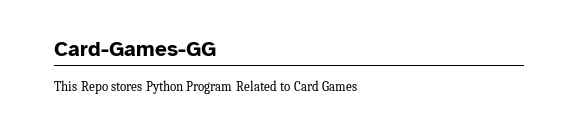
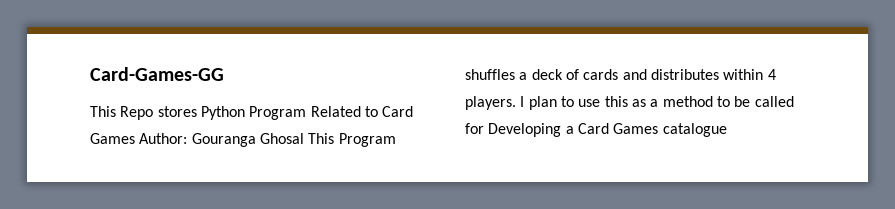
- This Repo stores Python Program Related to Card Games
+ This Repo stores Python Program Related to Card Games Author: Gouranga Ghosal This Program shuffles a deck of cards and distributes within 4 players. I plan to use this as a method to be called for Developing a Card Games catalogue

